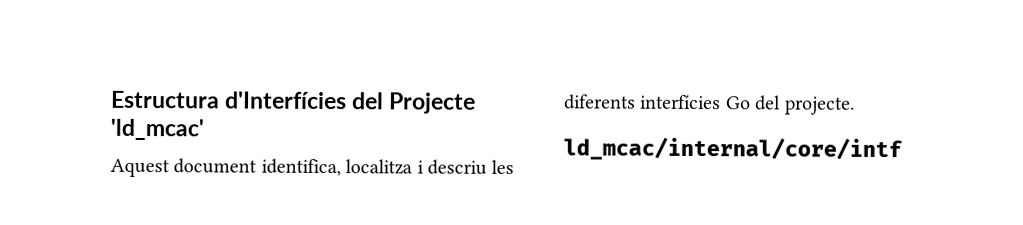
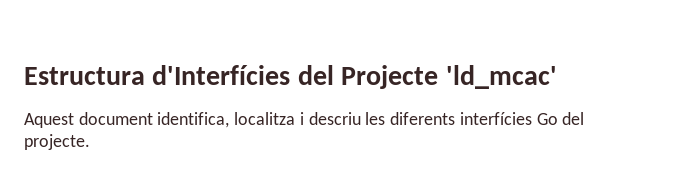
- ld_mcac/internal/core/intf

